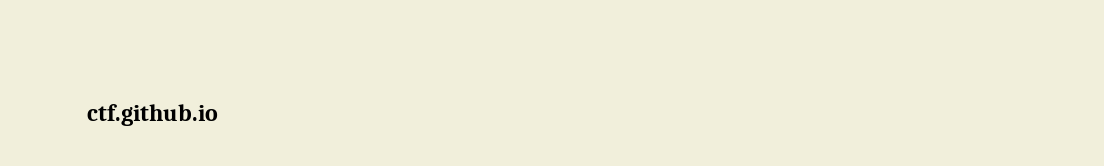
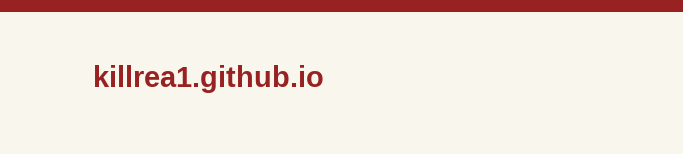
- ctf.github.io
+ killrea1.github.io

